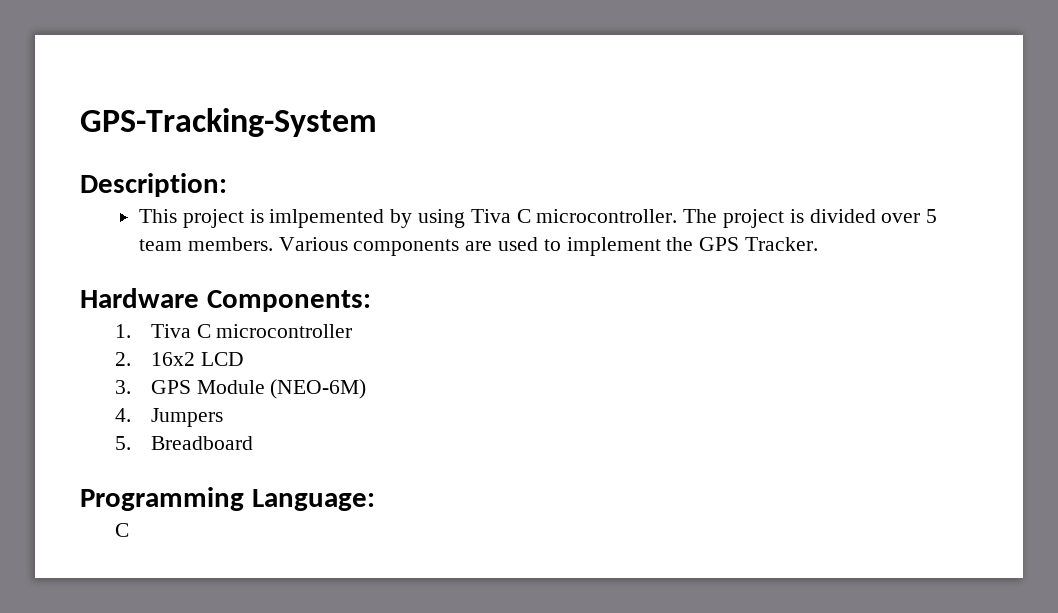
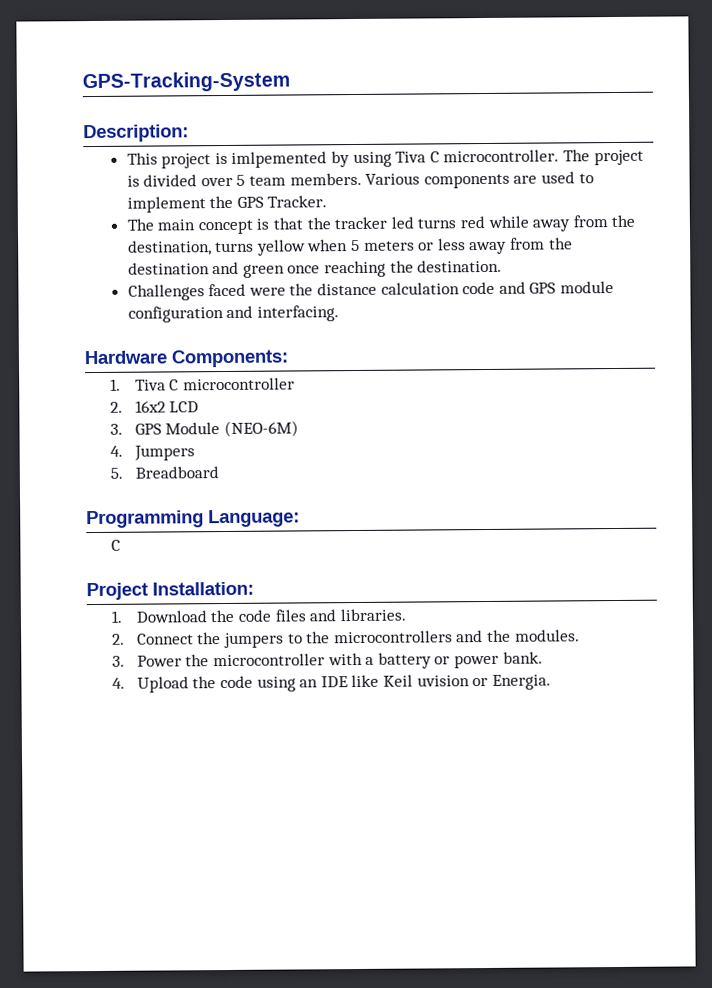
+ The main concept is that the tracker led turns red while away from the destination, turns yellow when 5 meters or less away from the destination and green once reaching the destination.
+ Challenges faced were the distance calculation code and GPS module configuration and interfacing.
+ Project Installation:
+ 1. Download the code files and libraries.
+ 2. Connect the jumpers to the microcontrollers and the modules.
+ 3. Power the microcontroller with a battery or power bank.
+ 4. Upload the code using an IDE like Keil uvision or Energia.

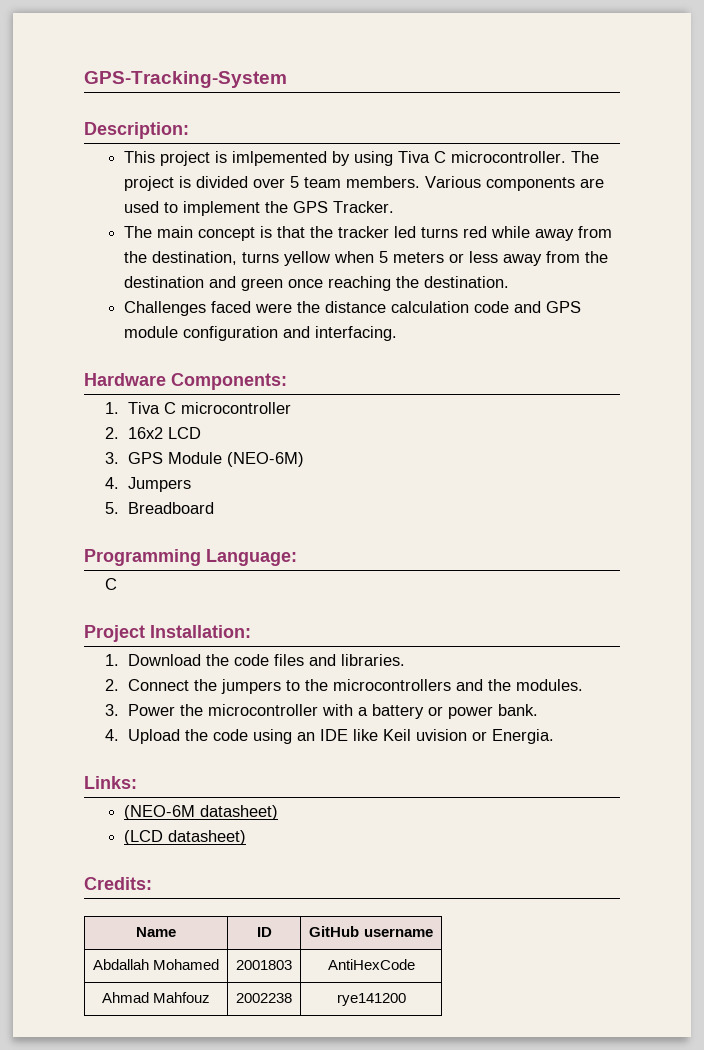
+ Links:
+ (NEO-6M datasheet)
+ (LCD datasheet)
+ Credits:
+ Name | ID | GitHub username
+ Abdallah Mohamed | 2001803 | AntiHexCode
+ Ahmad Mahfouz | 2002238 | rye141200

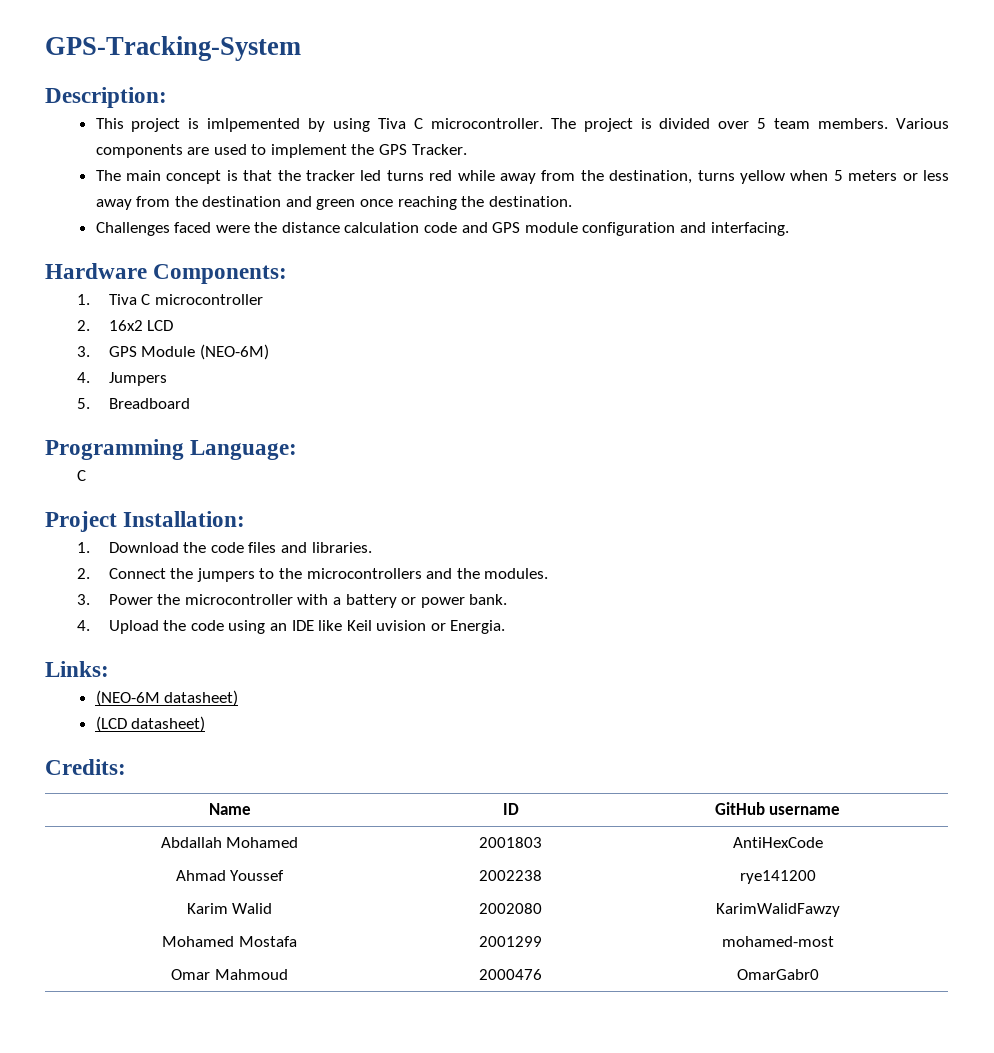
- Ahmad Mahfouz | 2002238 | rye141200
+ Ahmad Youssef | 2002238 | rye141200
+ Karim Walid | 2002080 | KarimWalidFawzy
+ Mohamed Mostafa | 2001299 | mohamed-most
+ Omar Mahmoud | 2000476 | OmarGabr0

